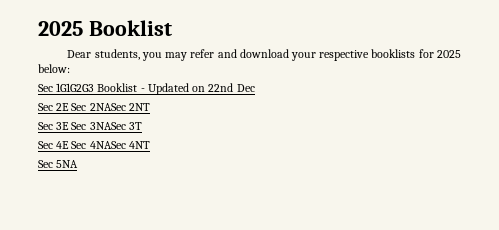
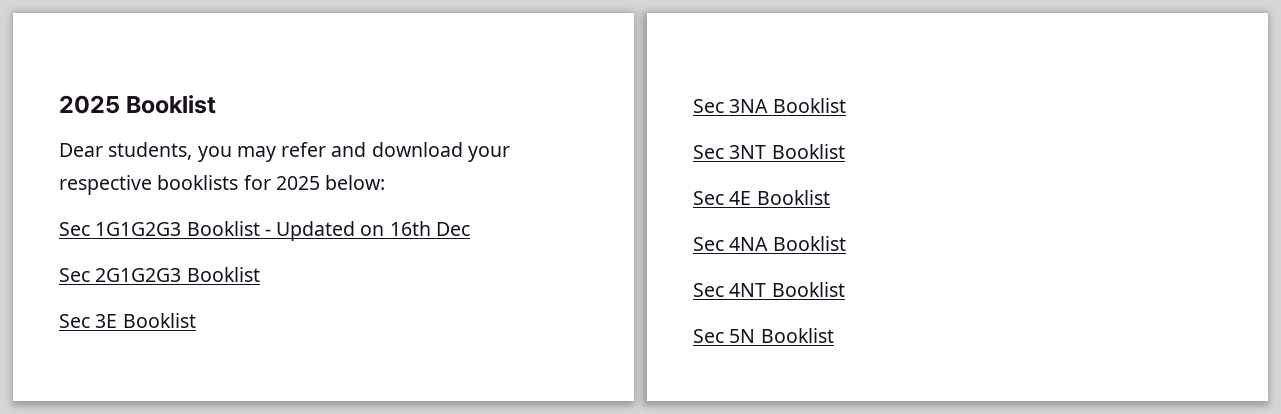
- Sec 1G1G2G3 Booklist - Updated on 22nd Dec
+ Sec 1G1G2G3 Booklist - Updated on 16th Dec
- Sec 2E Sec 2NASec 2NT
- Sec 3E Sec 3NASec 3T
- Sec 4E Sec 4NASec 4NT
- Sec 5NA
+ Sec 2G1G2G3 Booklist
+ Sec 3E Booklist
+ Sec 3NA Booklist
+ Sec 3NT Booklist
+ Sec 4E Booklist
+ Sec 4NA Booklist
+ Sec 4NT Booklist
+ Sec 5N Booklist

